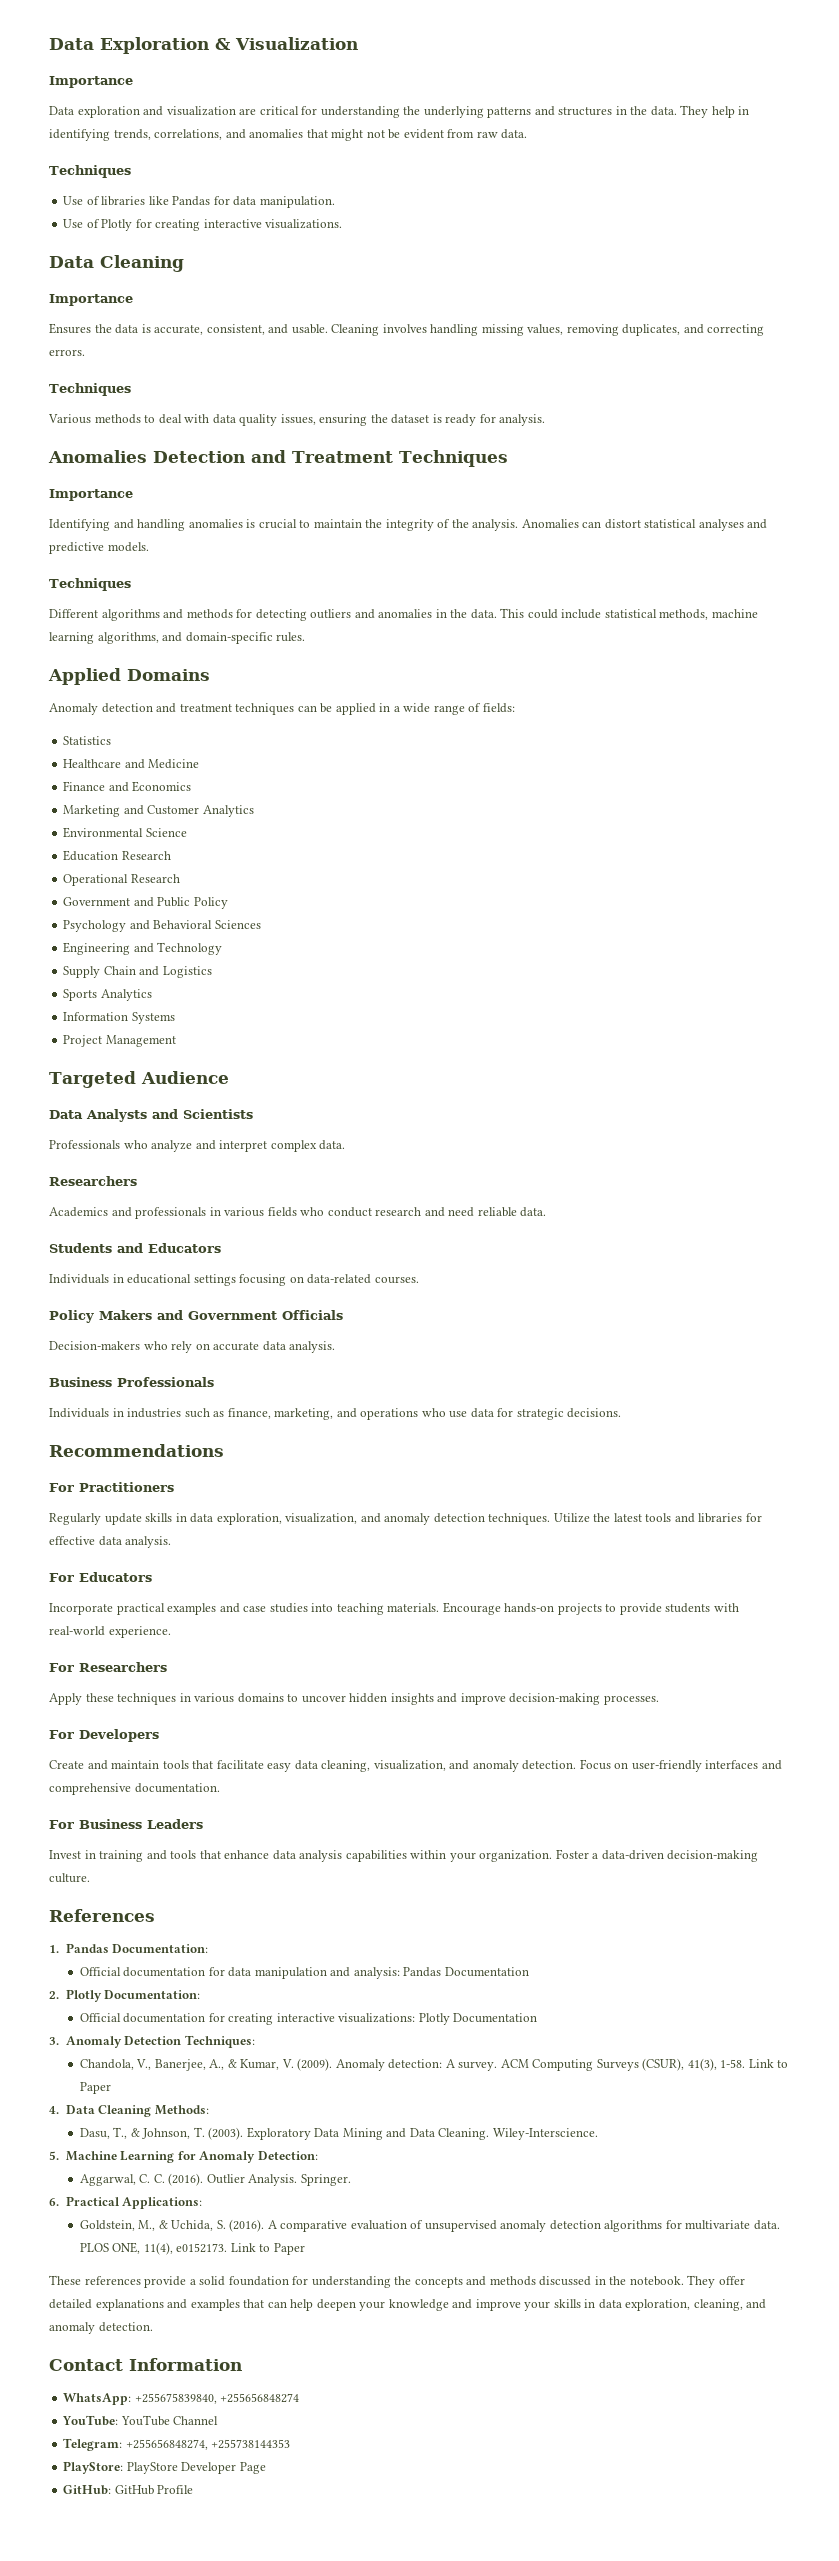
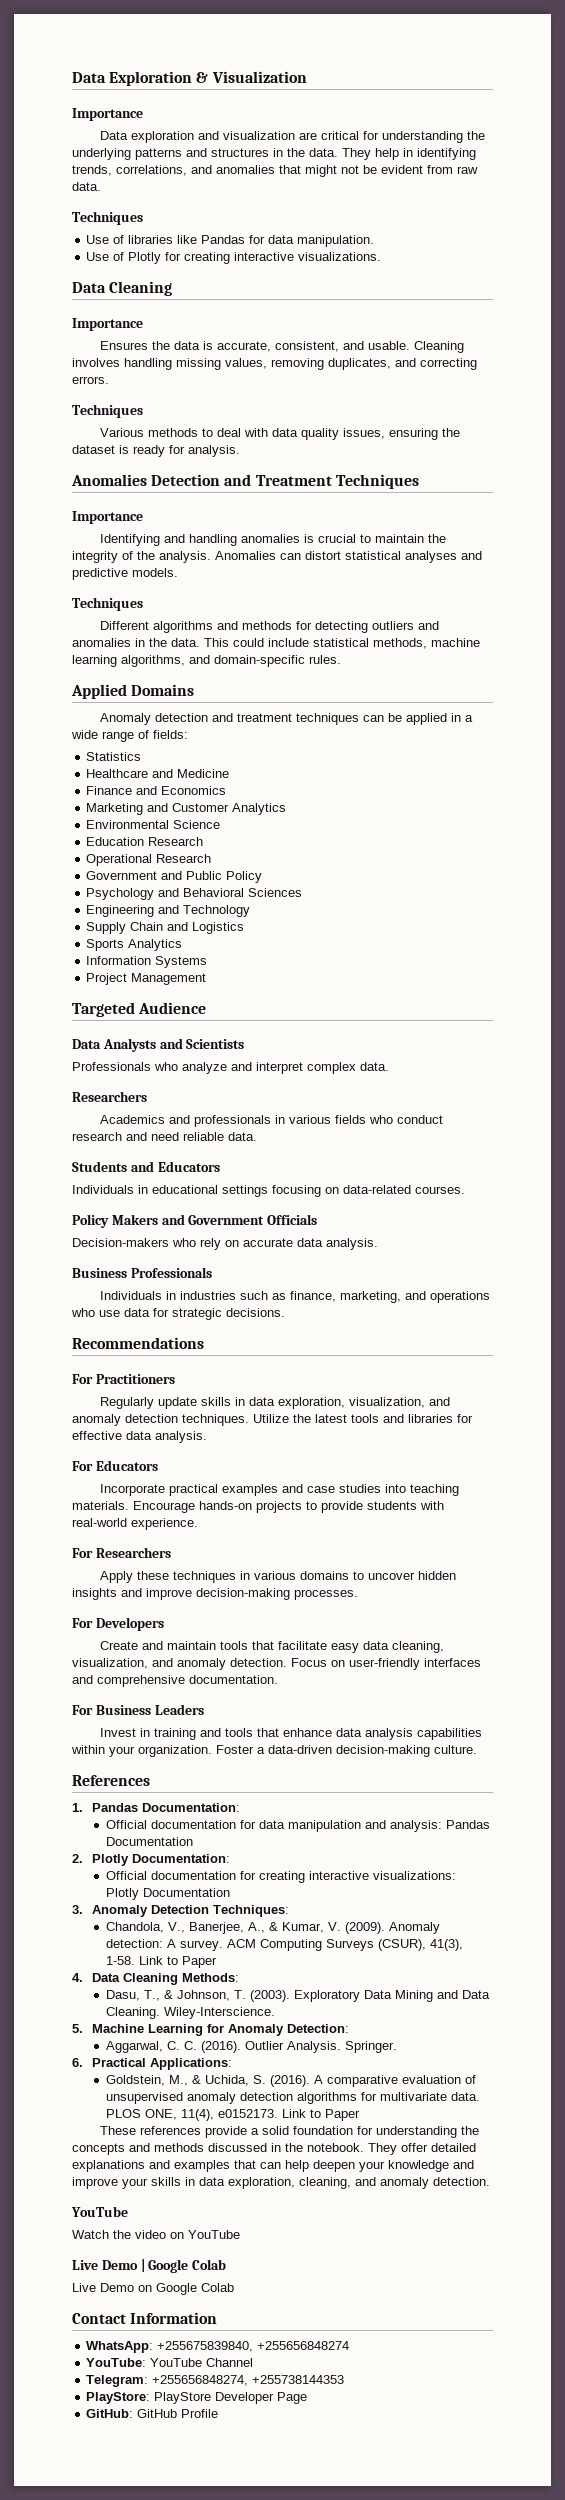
  They offer detailed explanations and examples that can help deepen your knowledge and improve your skills in data exploration, cleaning, and anomaly detection.
+ YouTube
+ Watch the video on YouTube
+ Live Demo | Google Colab
+ Live Demo on Google Colab

